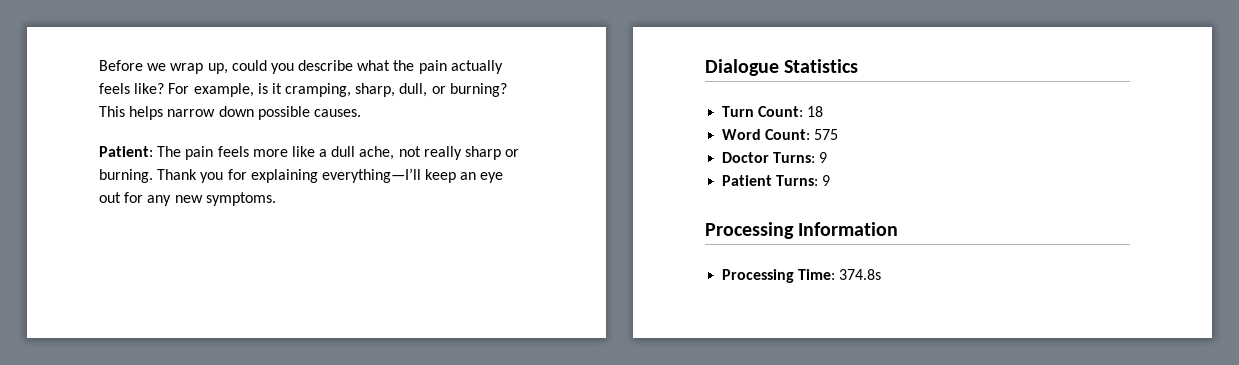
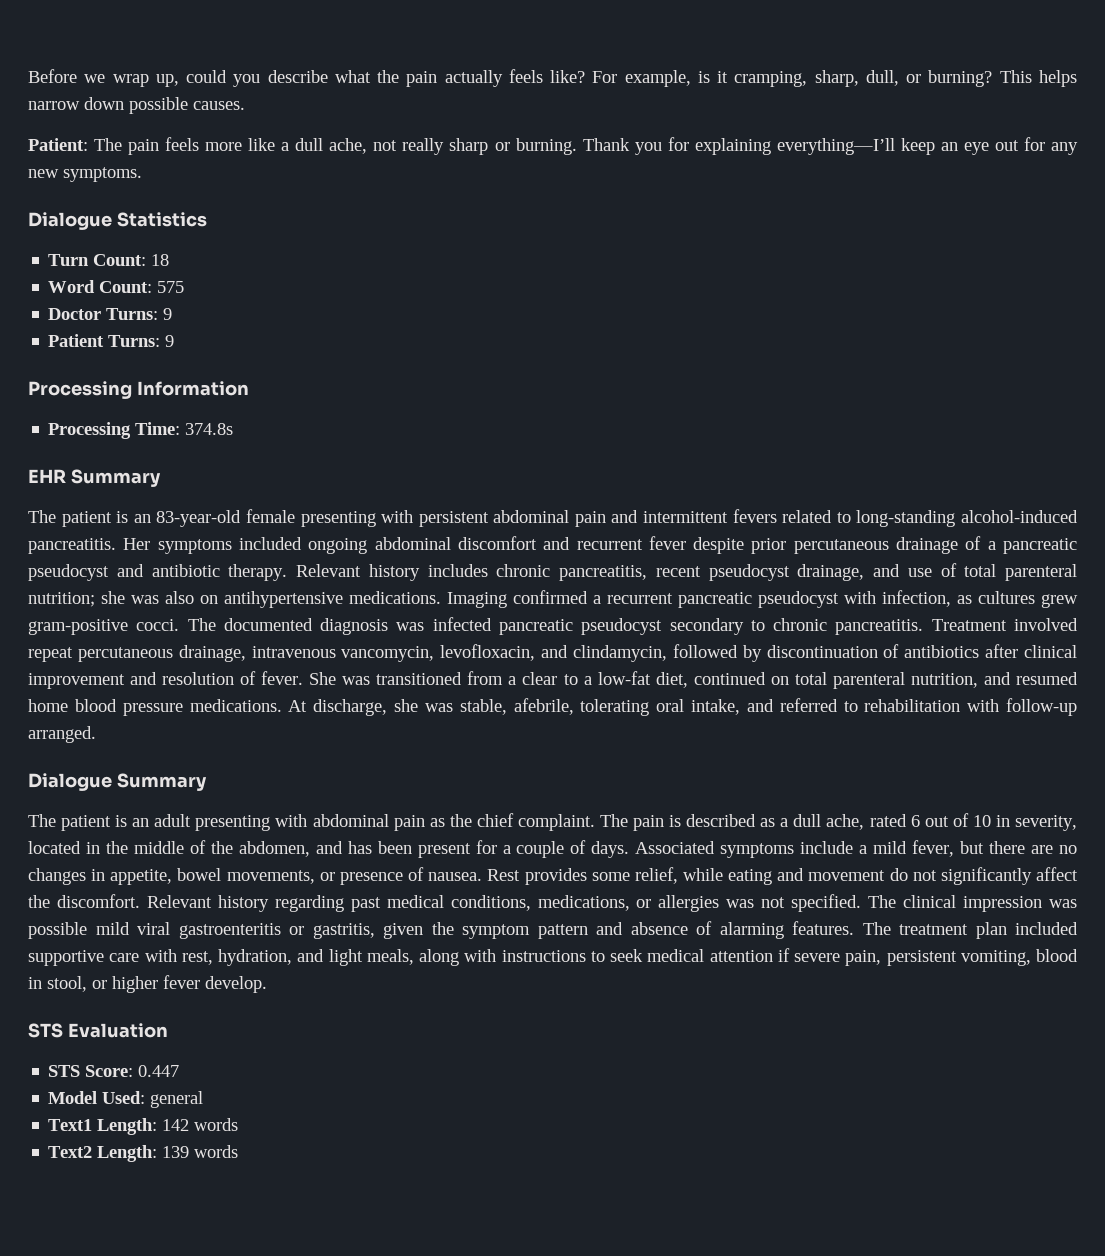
+ EHR Summary
+ The patient is an 83-year-old female presenting with persistent abdominal pain and intermittent fevers related to long-standing alcohol-induced pancreatitis. Her symptoms included ongoing abdominal discomfort and recurrent fever despite prior percutaneous drainage of a pancreatic pseudocyst and antibiotic therapy. Relevant history includes chronic pancreatitis, recent pseudocyst drainage, and use of total parenteral nutrition; she was also on antihypertensive medications. Imaging confirmed a recurrent pancreatic pseudocyst with infection, as cultures grew gram-positive cocci. The documented diagnosis was infected pancreatic pseudocyst secondary to chronic pancreatitis. Treatment involved repeat percutaneous drainage, intravenous vancomycin, levofloxacin, and clindamycin, followed by discontinuation of antibiotics after clinical improvement and resolution of fever. She was transitioned from a clear to a low-fat diet, continued on total parenteral nutrition, and resumed home blood pressure medications. At discharge, she was stable, afebrile, tolerating oral intake, and referred to rehabilitation with follow-up arranged.
+ Dialogue Summary
+ The patient is an adult presenting with abdominal pain as the chief complaint. The pain is described as a dull ache, rated 6 out of 10 in severity, located in the middle of the abdomen, and has been present for a couple of days. Associated symptoms include a mild fever, but there are no changes in appetite, bowel movements, or presence of nausea. Rest provides some relief, while eating and movement do not significantly affect the discomfort. Relevant history regarding past medical conditions, medications, or allergies was not specified. The clinical impression was possible mild viral gastroenteritis or gastritis, given the symptom pattern and absence of alarming features. The treatment plan included supportive care with rest, hydration, and light meals, along with instructions to seek medical attention if severe pain, persistent vomiting, blood in stool, or higher fever develop.
+ STS Evaluation
+ STS Score: 0.447
+ Model Used: general
+ Text1 Length: 142 words
+ Text2 Length: 139 words

